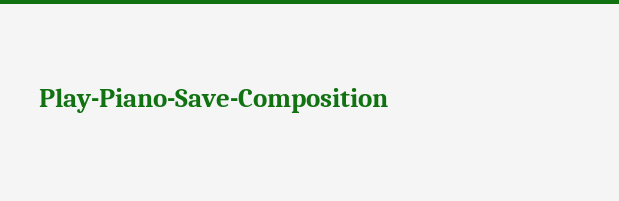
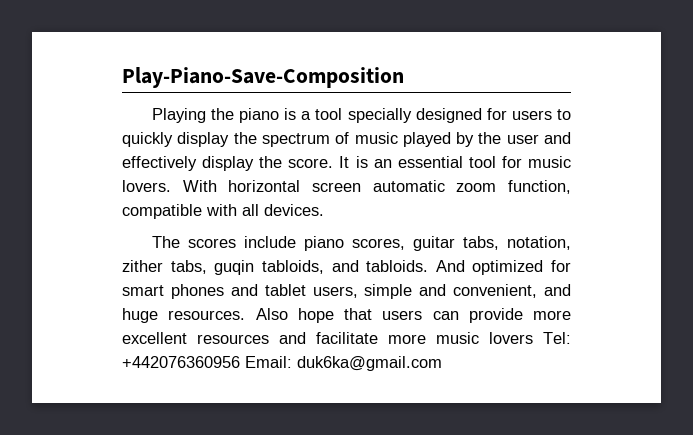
+ Playing the piano is a tool specially designed for users to quickly display the spectrum of music played by the user and effectively display the score. It is an essential tool for music lovers. With horizontal screen automatic zoom function, compatible with all devices.
+ The scores include piano scores, guitar tabs, notation, zither tabs, guqin tabloids, and tabloids. And optimized for smart phones and tablet users, simple and convenient, and huge resources. Also hope that users can provide more excellent resources and facilitate more music lovers Tel: +442076360956 Email: duk6ka@gmail.com

